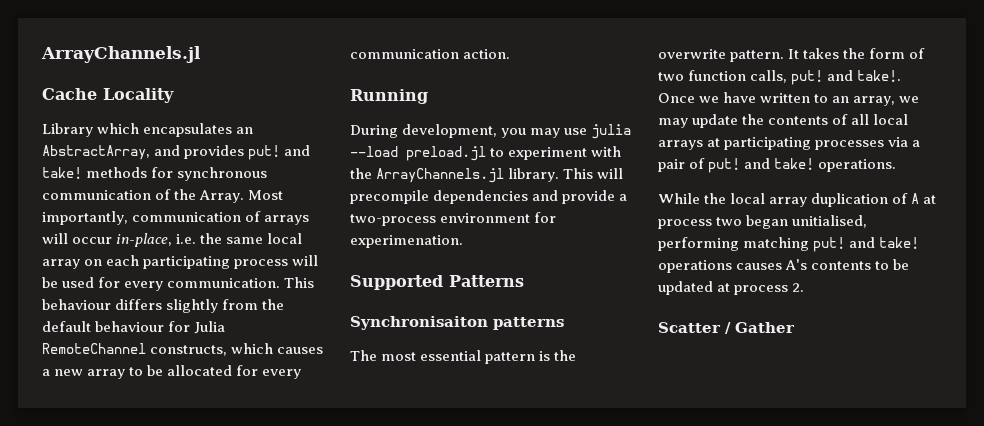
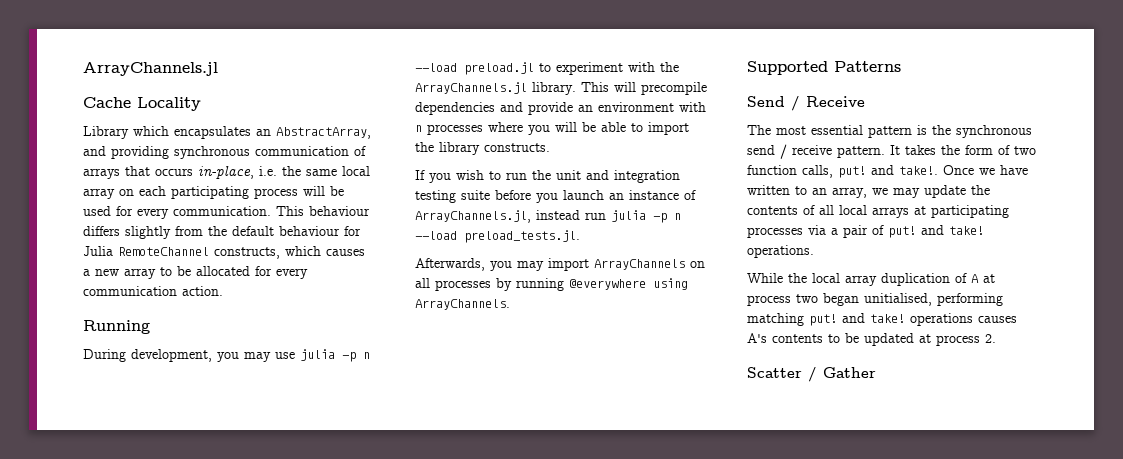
- Library which encapsulates an AbstractArray, and provides put! and take! methods for synchronous communication of the Array. Most importantly, communication of arrays will occur in-place, i.e. the same local array on each participating process will be used for every communication.
+ Library which encapsulates an AbstractArray, and providing synchronous communication of arrays that occurs in-place, i.e. the same local array on each participating process will be used for every communication.
- During development, you may use julia --load preload.jl to experiment with the ArrayChannels.jl library.
+ During development, you may use julia -p n --load preload.jl to experiment with the ArrayChannels.jl library.
- This will precompile dependencies and provide a two-process environment for experimenation.
+ This will precompile dependencies and provide an environment with n processes where you will be able to import the library constructs.
+ If you wish to run the unit and integration testing suite before you launch an instance of ArrayChannels.jl, instead run julia -p n --load preload_tests.jl.
+ Afterwards, you may import ArrayChannels on all processes by running @everywhere using ArrayChannels.
- Synchronisaiton patterns
+ Send / Receive
- The most essential pattern is the overwrite pattern.
+ The most essential pattern is the synchronous send / receive pattern.

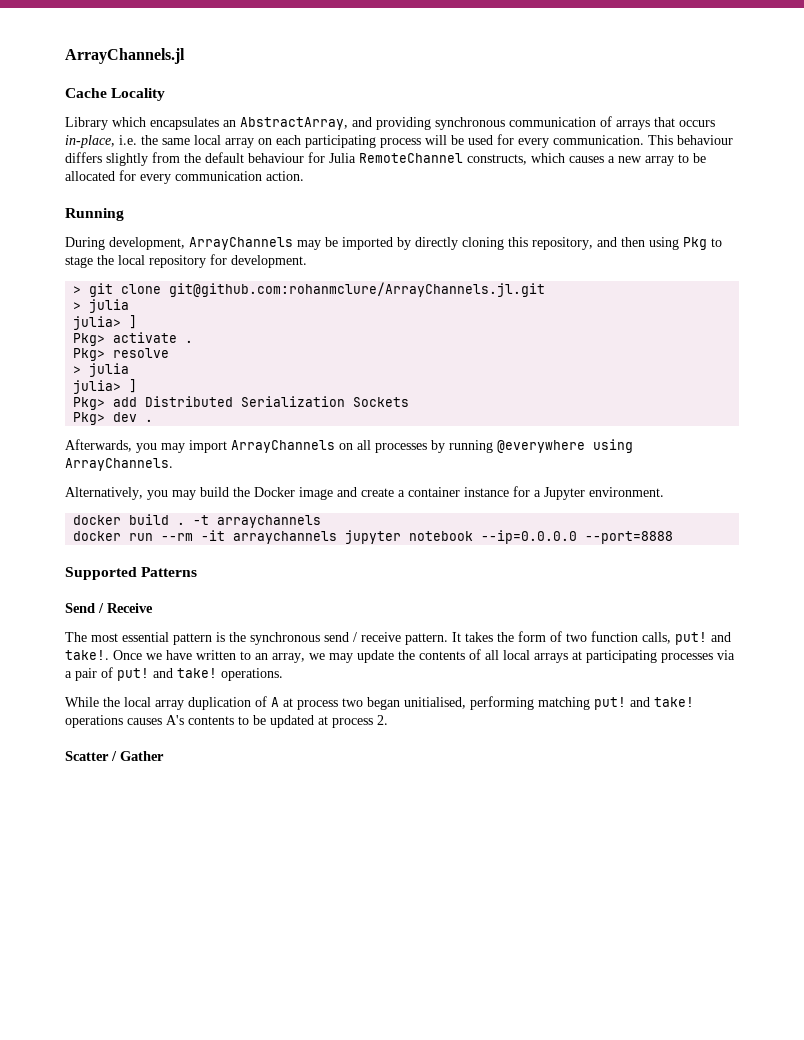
- During development, you may use julia -p n --load preload.jl to experiment with the ArrayChannels.jl library. This will precompile dependencies and provide an environment with n processes where you will be able to import the library constructs.
- If you wish to run the unit and integration testing suite before you launch an instance of ArrayChannels.jl, instead run julia -p n --load preload_tests.jl.
+ During development, ArrayChannels may be imported by directly cloning this repository, and then using Pkg to stage the local repository for development.
+ > git clone git@github.com:rohanmclure/ArrayChannels.jl.git
+ > julia
+ julia> ]
+ Pkg> activate .
+ Pkg> resolve
+ > julia
+ julia> ]
+ Pkg> add Distributed Serialization Sockets
+ Pkg> dev .
+ Alternatively, you may build the Docker image and create a container instance for a Jupyter environment.
+ docker build . -t arraychannels
+ docker run --rm -it arraychannels jupyter notebook --ip=0.0.0.0 --port=8888

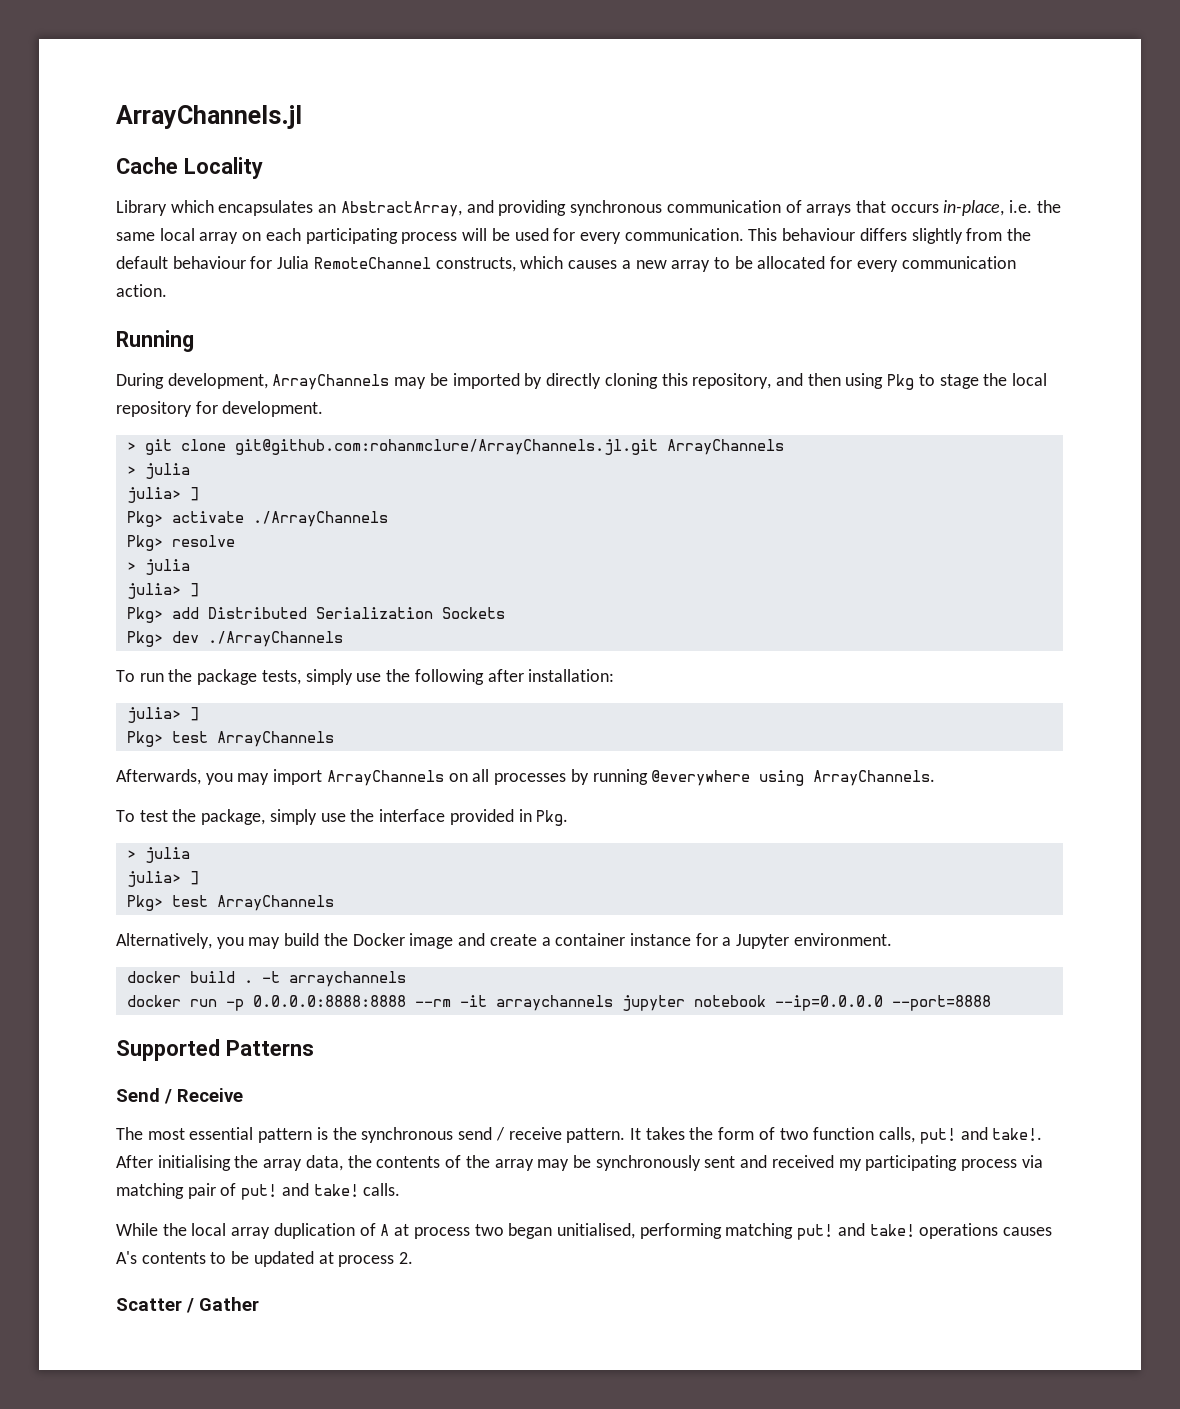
- > git clone git@github.com:rohanmclure/ArrayChannels.jl.git
+ > git clone git@github.com:rohanmclure/ArrayChannels.jl.git ArrayChannels
- Pkg> activate .
+ Pkg> activate ./ArrayChannels
- Pkg> dev .
+ Pkg> dev ./ArrayChannels
+ To run the package tests, simply use the following after installation:
+ julia> ]
+ Pkg> test ArrayChannels
+ To test the package, simply use the interface provided in Pkg.
+ > julia
+ julia> ]
+ Pkg> test ArrayChannels
- docker run --rm -it arraychannels jupyter notebook --ip=0.0.0.0 --port=8888
+ docker run -p 0.0.0.0:8888:8888 --rm -it arraychannels jupyter notebook --ip=0.0.0.0 --port=8888
- Once we have written to an array, we may update the contents of all local arrays at participating processes via a pair of put! and take! operations.
+ After initialising the array data, the contents of the array may be synchronously sent and received my participating process via matching pair of put! and take! calls.

